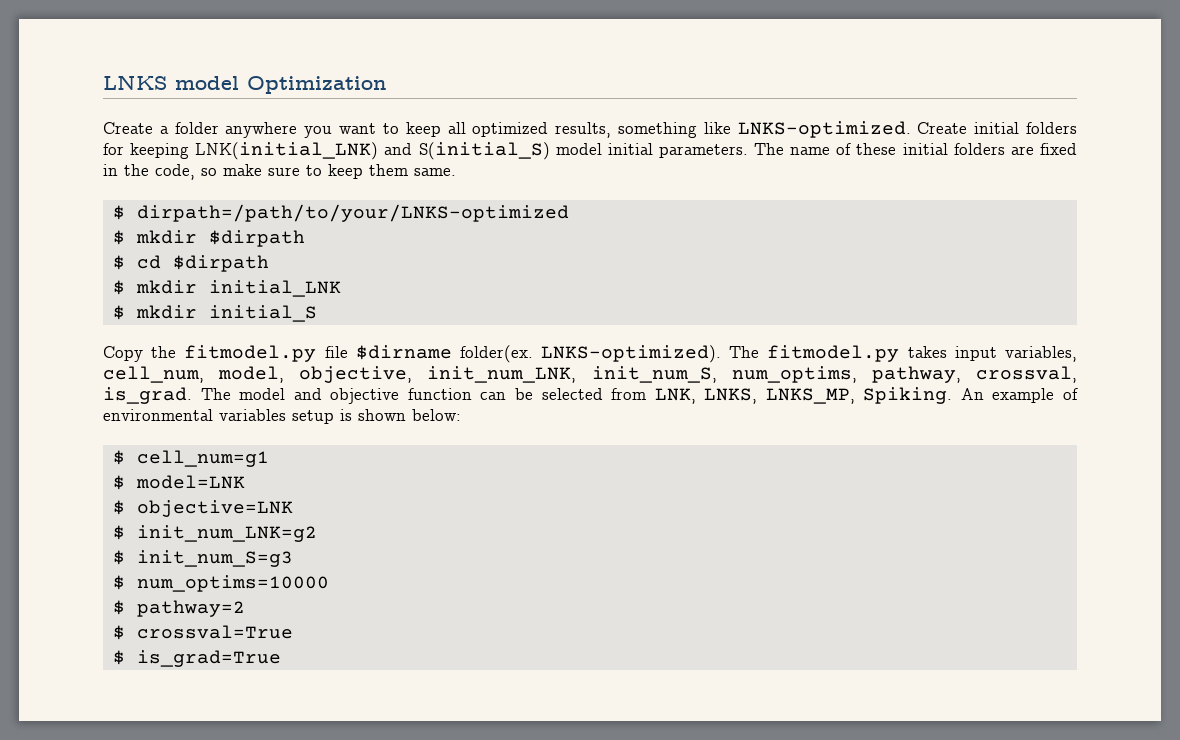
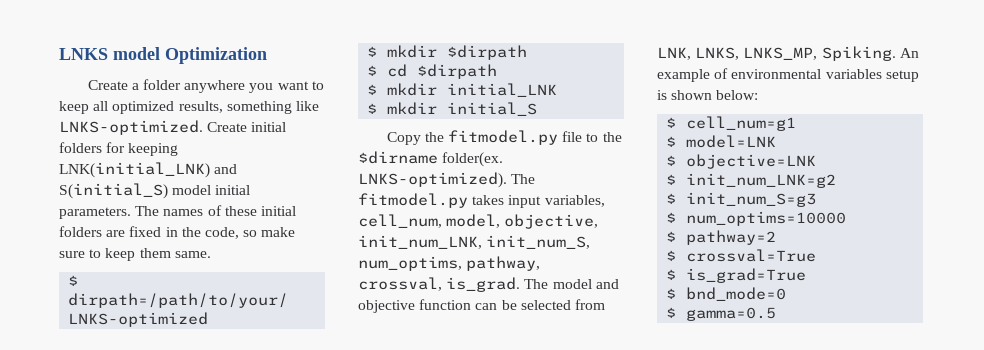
- The name of these initial folders are fixed in the code, so make sure to keep them same.
+ The names of these initial folders are fixed in the code, so make sure to keep them same.
- Copy the fitmodel.py file $dirname folder(ex.
+ Copy the fitmodel.py file to the $dirname folder(ex.
+ $ bnd_mode=0
+ $ gamma=0.5

